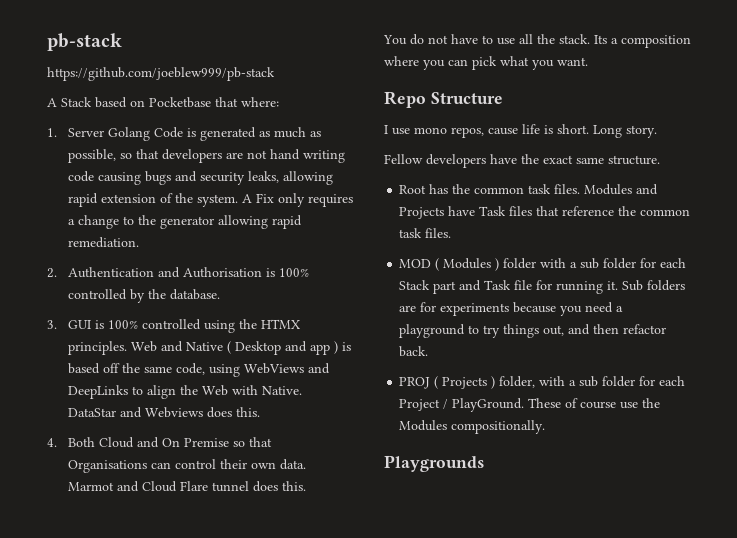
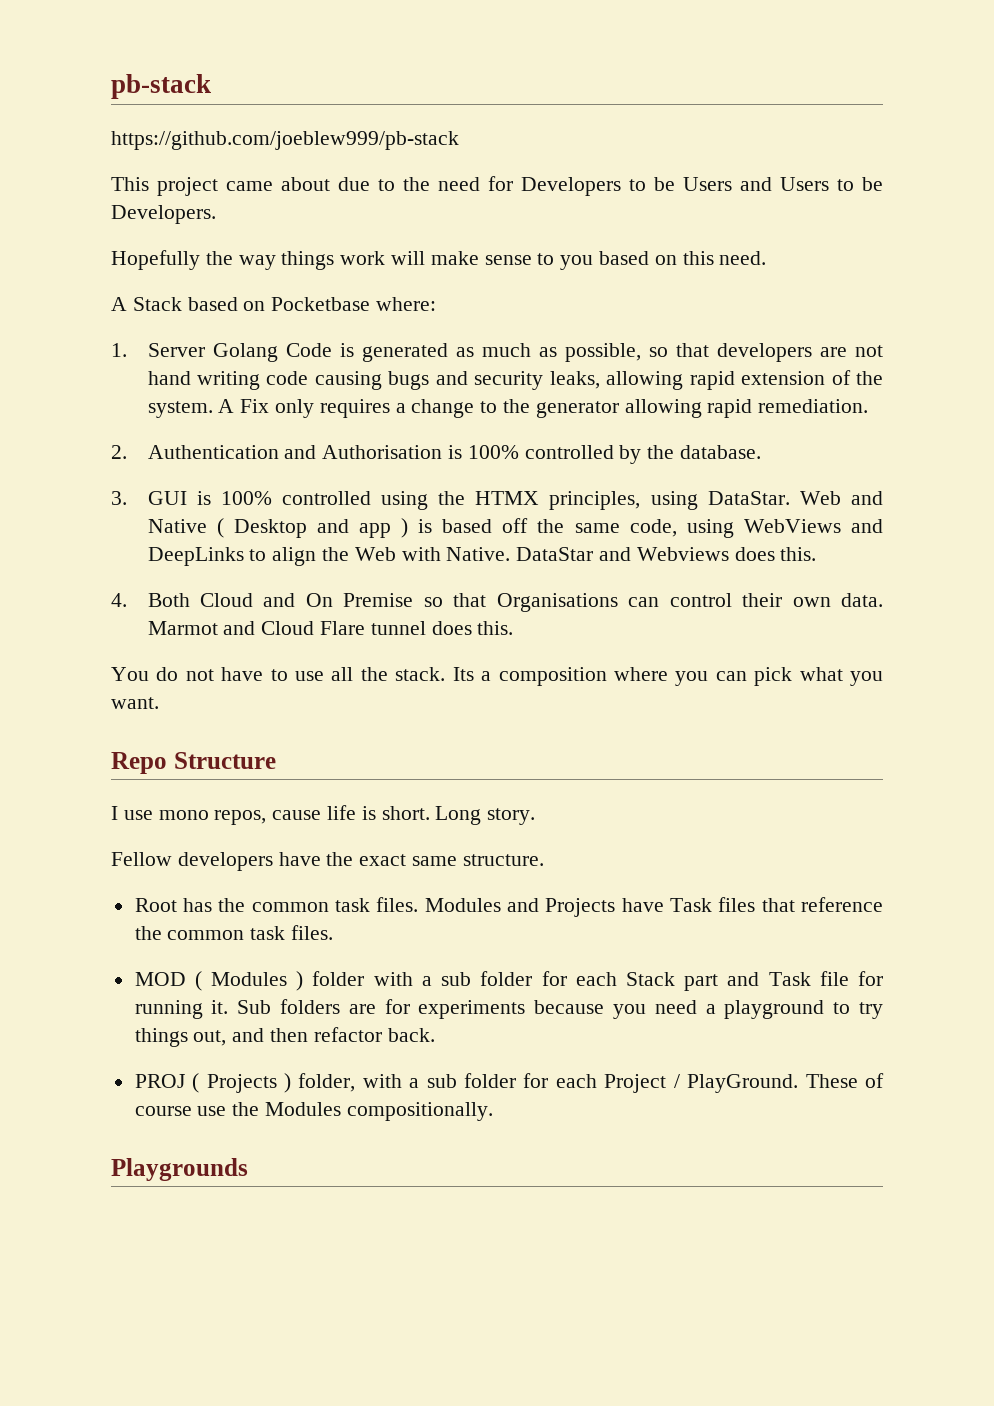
+ This project came about due to the need for Developers to be Users and Users to be Developers.
+ Hopefully the way things work will make sense to you based on this need.
- A Stack based on Pocketbase that where:
+ A Stack based on Pocketbase where:
- 3. GUI is 100% controlled using the HTMX principles.
+ 3. GUI is 100% controlled using the HTMX principles, using DataStar.

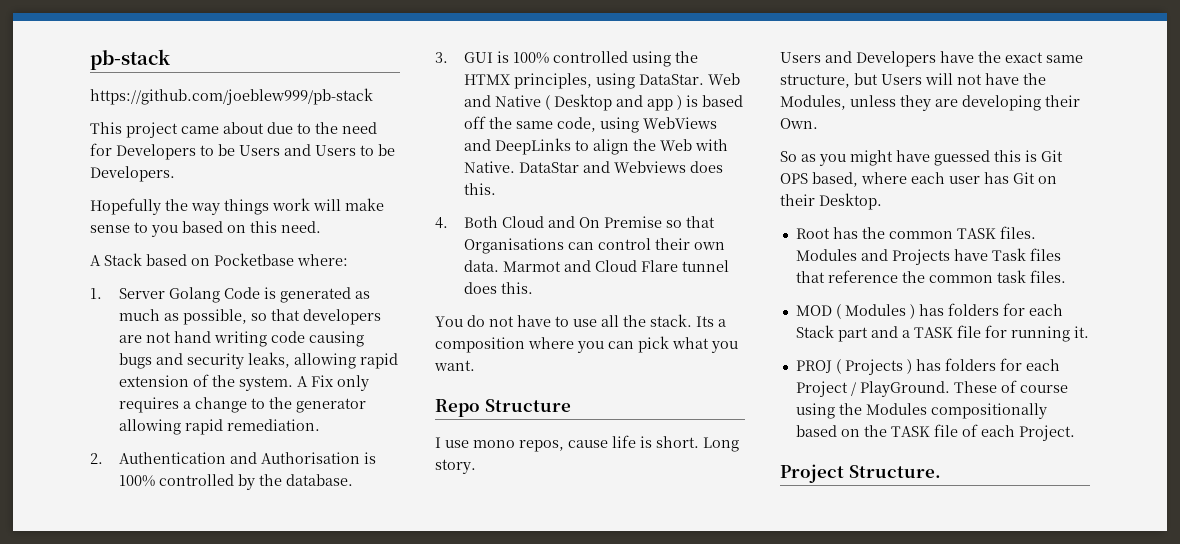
- Fellow developers have the exact same structure.
+ Users and Developers have the exact same structure, but Users will not have the Modules, unless they are developing their Own.
+ So as you might have guessed this is Git OPS based, where each user has Git on their Desktop.
- Root has the common task files.
+ Root has the common TASK files.
- MOD ( Modules ) folder with a sub folder for each Stack part and Task file for running it. Sub folders are for experiments because you need a playground to try things out, and then refactor back.
+ MOD ( Modules ) has folders for each Stack part and a TASK file for running it.
- PROJ ( Projects ) folder, with a sub folder for each Project / PlayGround.
+ PROJ ( Projects ) has folders for each Project / PlayGround.
- These of course use the Modules compositionally.
- Playgrounds
+ These of course using the Modules compositionally based on the TASK file of each Project.
+ Project Structure.

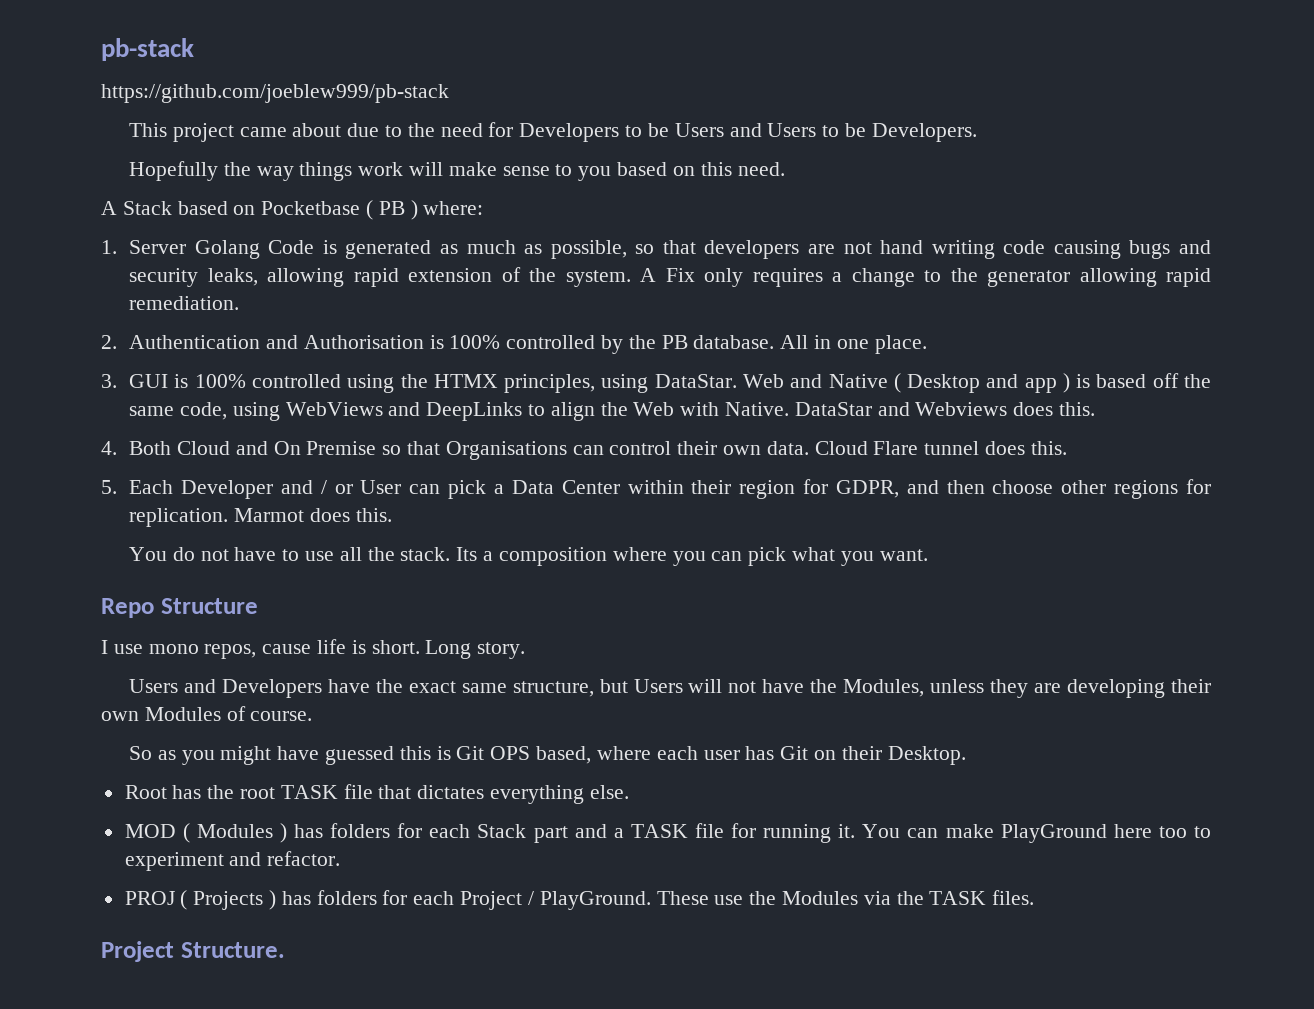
- A Stack based on Pocketbase where:
+ A Stack based on Pocketbase ( PB ) where:
- 2. Authentication and Authorisation is 100% controlled by the database.
+ 2. Authentication and Authorisation is 100% controlled by the PB database. All in one place.
- Marmot and Cloud Flare tunnel does this.
+ Cloud Flare tunnel does this.
+ 5. Each Developer and / or User can pick a Data Center within their region for GDPR, and then choose other regions for replication. Marmot does this.
- Users and Developers have the exact same structure, but Users will not have the Modules, unless they are developing their Own.
+ Users and Developers have the exact same structure, but Users will not have the Modules, unless they are developing their own Modules of course.
- Root has the common TASK files. Modules and Projects have Task files that reference the common task files.
+ Root has the root TASK file that dictates everything else.
+ You can make PlayGround here too to experiment and refactor.
- These of course using the Modules compositionally based on the TASK file of each Project.
+ These use the Modules via the TASK files.

